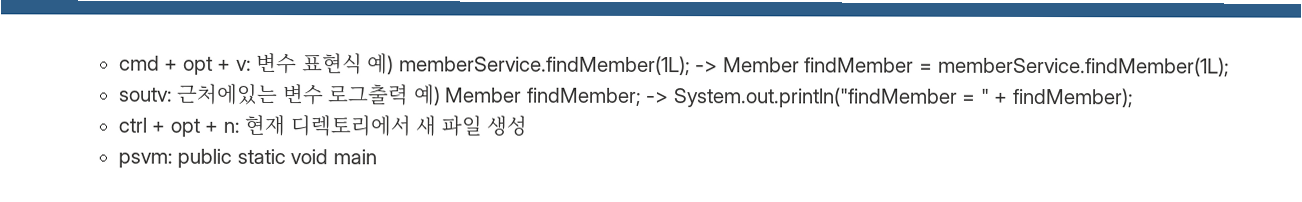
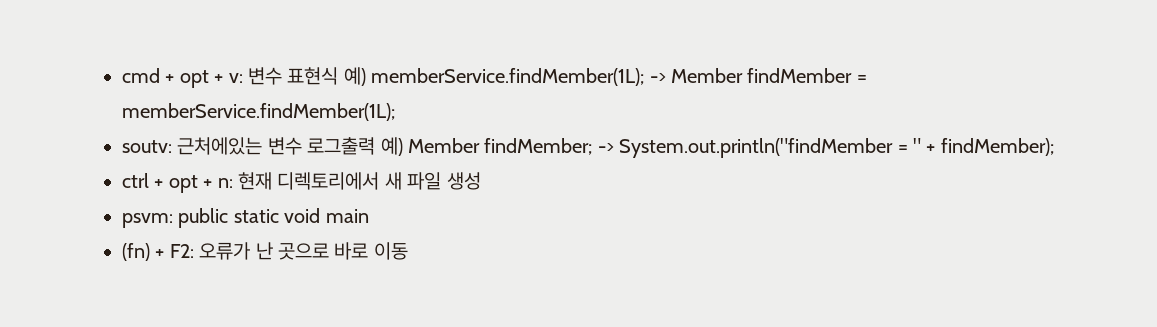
+ (fn) + F2: 오류가 난 곳으로 바로 이동

